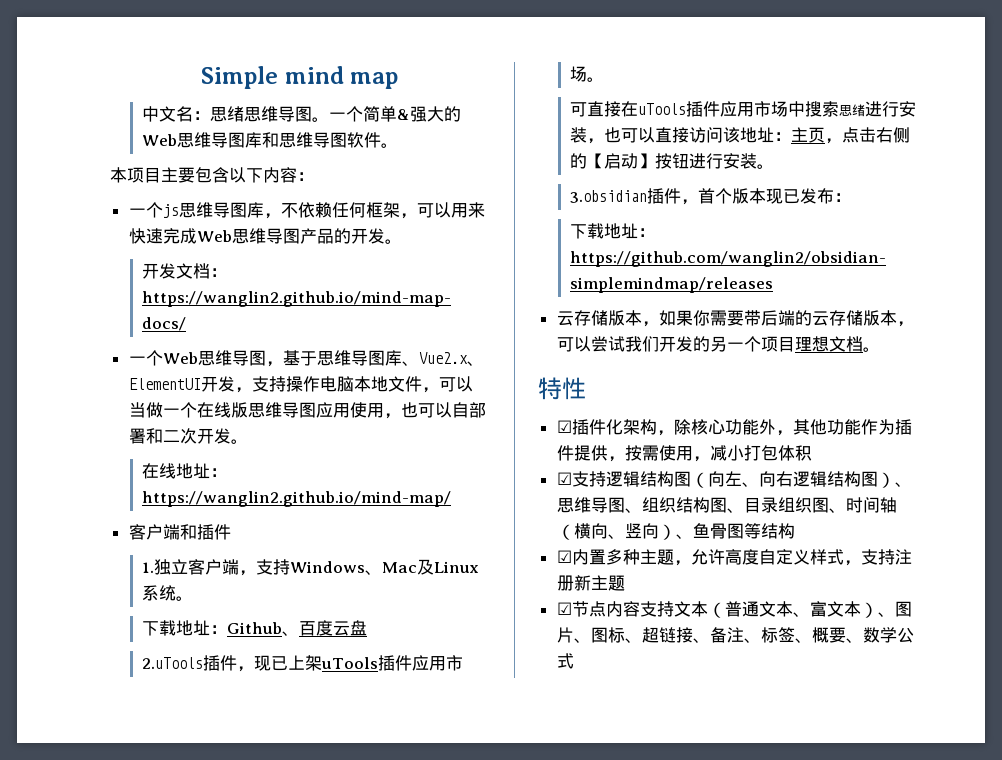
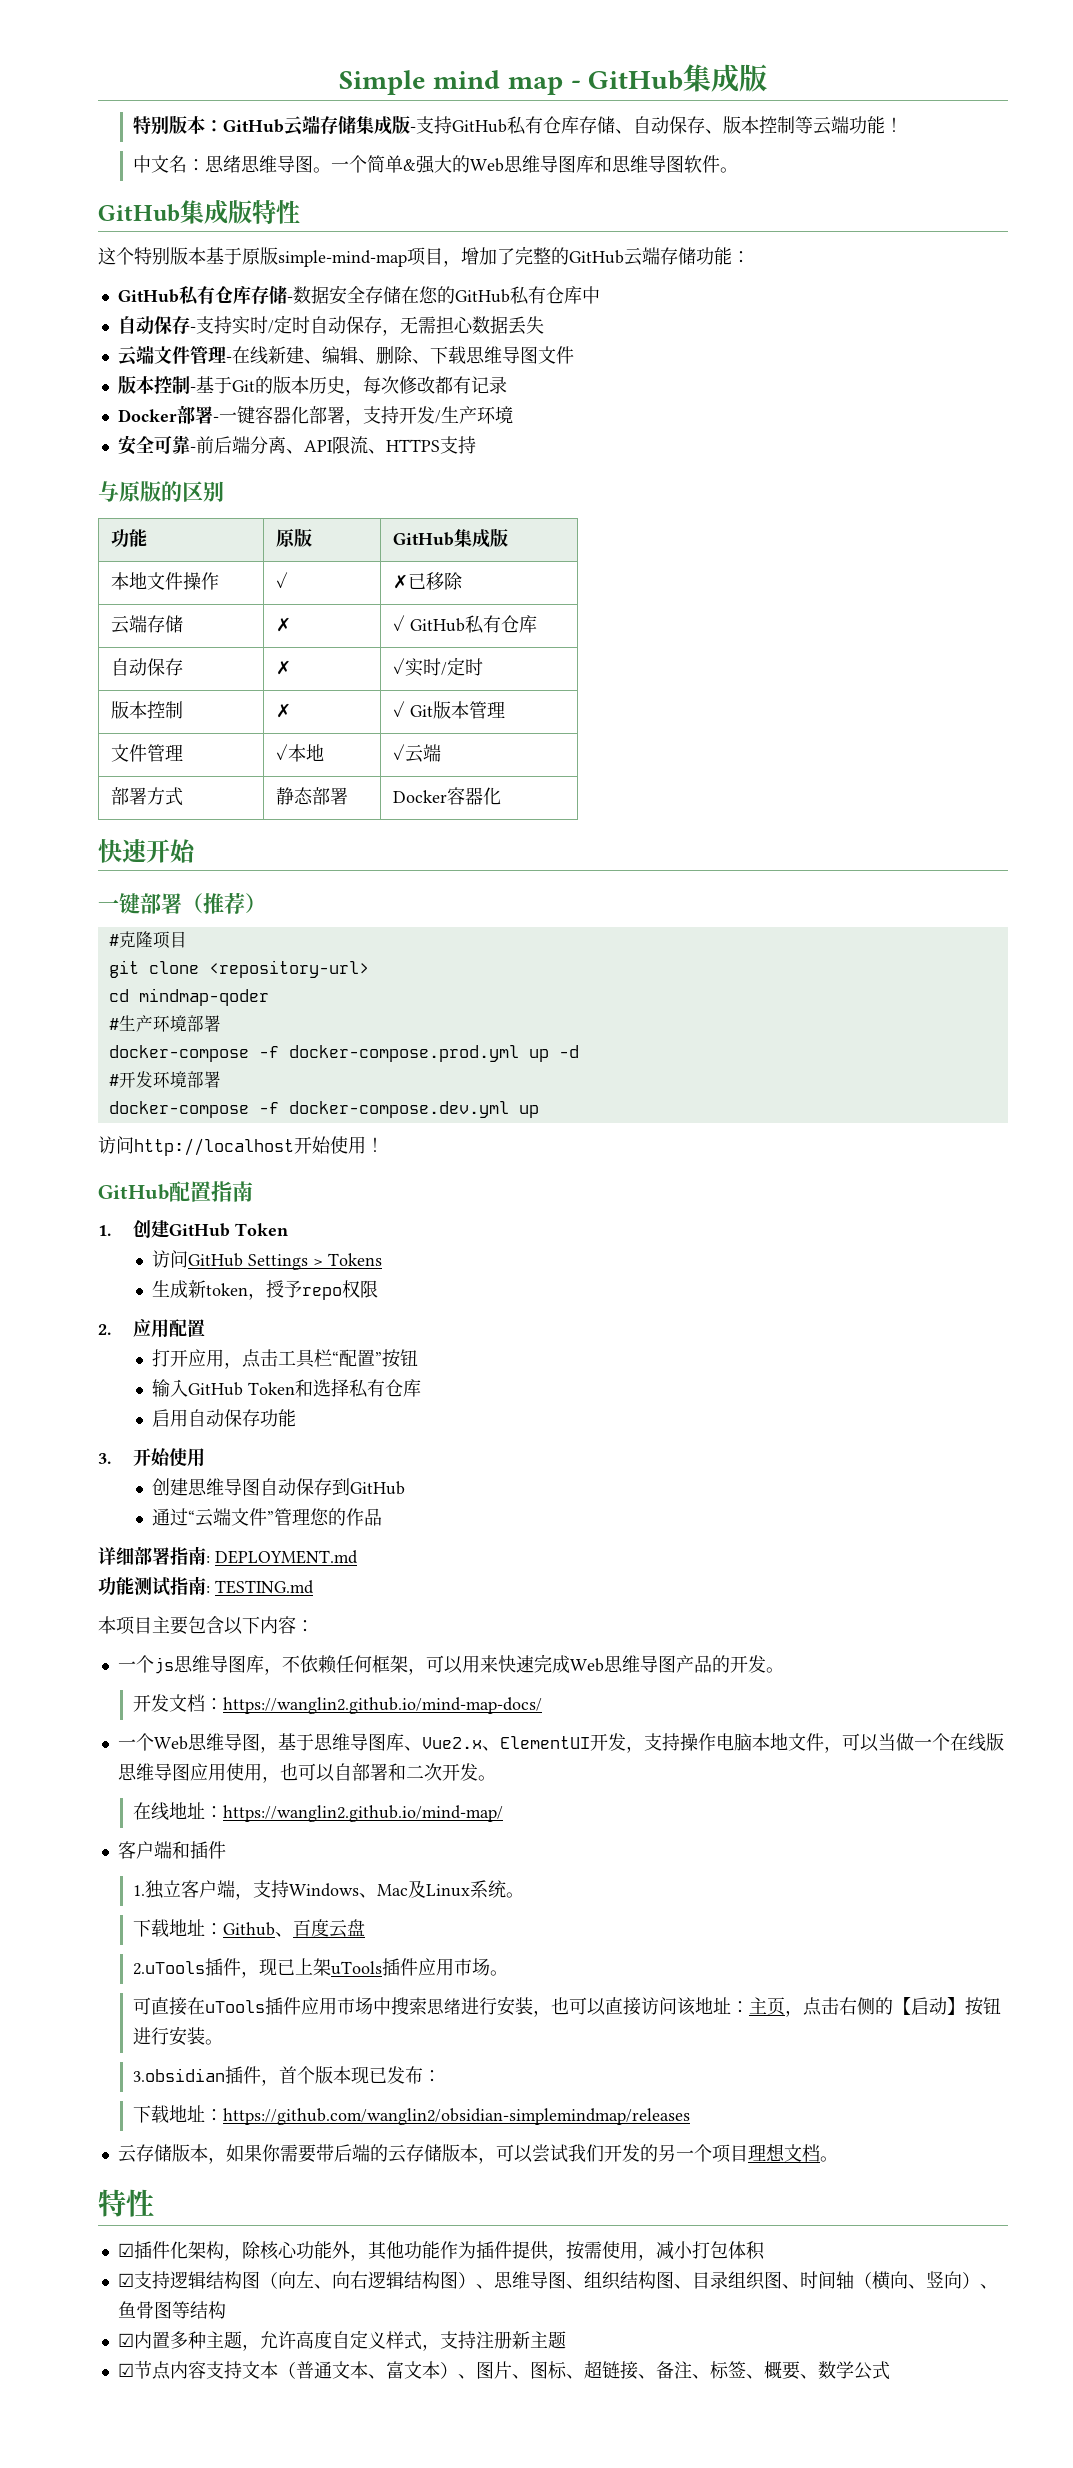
- Simple mind map
+ Simple mind map - GitHub集成版
+ 特别版本：GitHub云端存储集成版-支持GitHub私有仓库存储、自动保存、版本控制等云端功能！
+ GitHub集成版特性
+ 这个特别版本基于原版simple-mind-map项目，增加了完整的GitHub云端存储功能：
+ GitHub私有仓库存储-数据安全存储在您的GitHub私有仓库中
+ 自动保存-支持实时/定时自动保存，无需担心数据丢失
+ 云端文件管理-在线新建、编辑、删除、下载思维导图文件
+ 版本控制-基于Git的版本历史，每次修改都有记录
+ Docker部署-一键容器化部署，支持开发/生产环境
+ 安全可靠-前后端分离、API限流、HTTPS支持
+ 与原版的区别
+ 功能 | 原版 | GitHub集成版
+ 本地文件操作 | ✓ | ✗已移除
+ 云端存储 | ✗ | ✓ GitHub私有仓库
+ 自动保存 | ✗ | ✓实时/定时
+ 版本控制 | ✗ | ✓ Git版本管理
+ 文件管理 | ✓本地 | ✓云端
+ 部署方式 | 静态部署 | Docker容器化
+ 快速开始
+ 一键部署（推荐）
+ #克隆项目
+ git clone <repository-url>
+ cd mindmap-qoder
+ #生产环境部署
+ docker-compose -f docker-compose.prod.yml up -d
+ #开发环境部署
+ docker-compose -f docker-compose.dev.yml up
+ 访问http://localhost开始使用！
+ GitHub配置指南
+ 1.创建GitHub Token
+ 访问GitHub Settings > Tokens
+ 生成新token，授予repo权限
+ 2.应用配置
+ 打开应用，点击工具栏“配置”按钮
+ 输入GitHub Token和选择私有仓库
+ 启用自动保存功能
+ 3.开始使用
+ 创建思维导图自动保存到GitHub
+ 通过“云端文件”管理您的作品
+ 详细部署指南: DEPLOYMENT.md
+ 功能测试指南: TESTING.md

